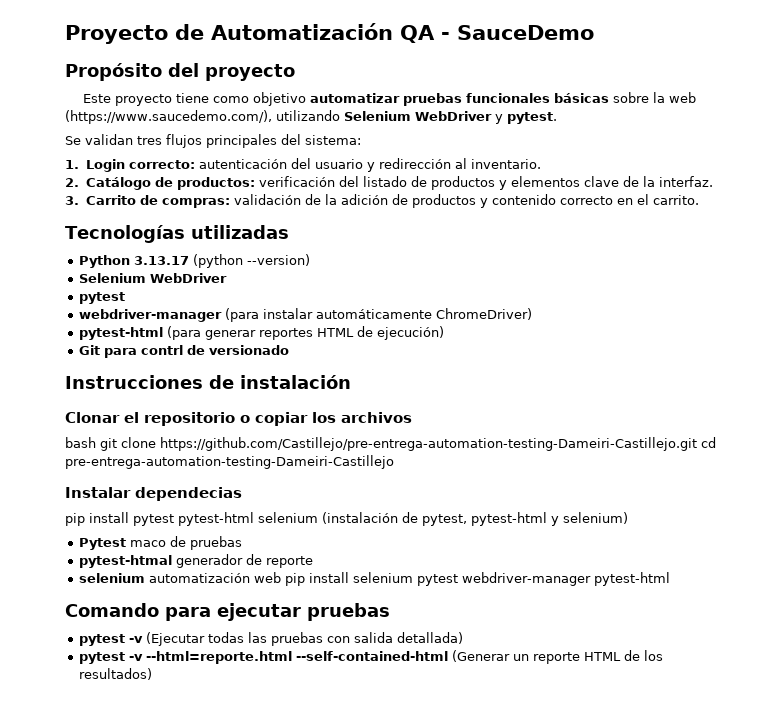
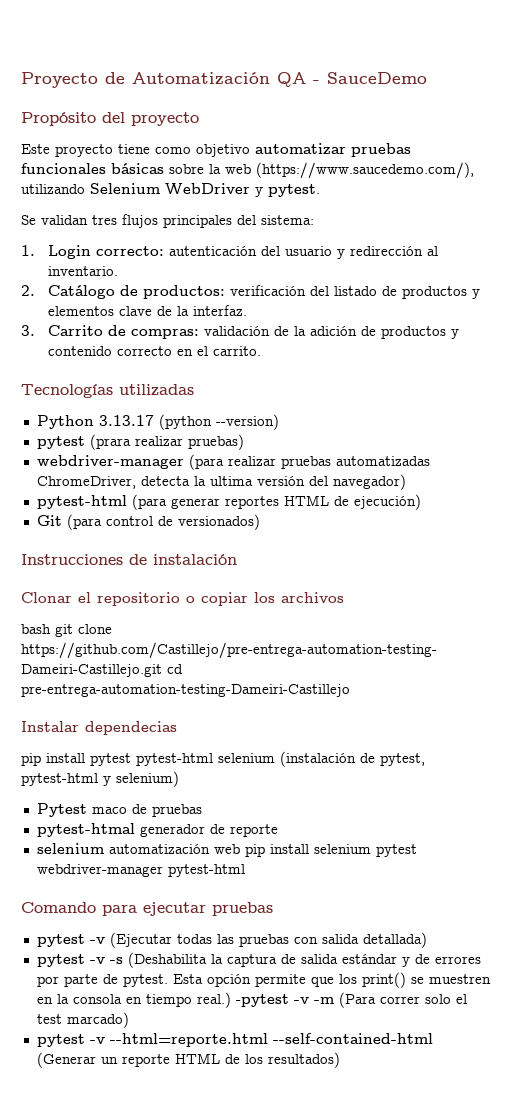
  Python 3.13.17 (python --version)
- Selenium WebDriver
- pytest
+ pytest (prara realizar pruebas)
- webdriver-manager (para instalar automáticamente ChromeDriver)
+ webdriver-manager (para realizar pruebas automatizadas ChromeDriver, detecta la ultima versión del navegador)
- Git para contrl de versionado
+ Git (para control de versionados)
+ pytest -v -s (Deshabilita la captura de salida estándar y de errores por parte de pytest. Esta opción permite que los print() se muestren en la consola en tiempo real.) -pytest -v -m (Para correr solo el test marcado)

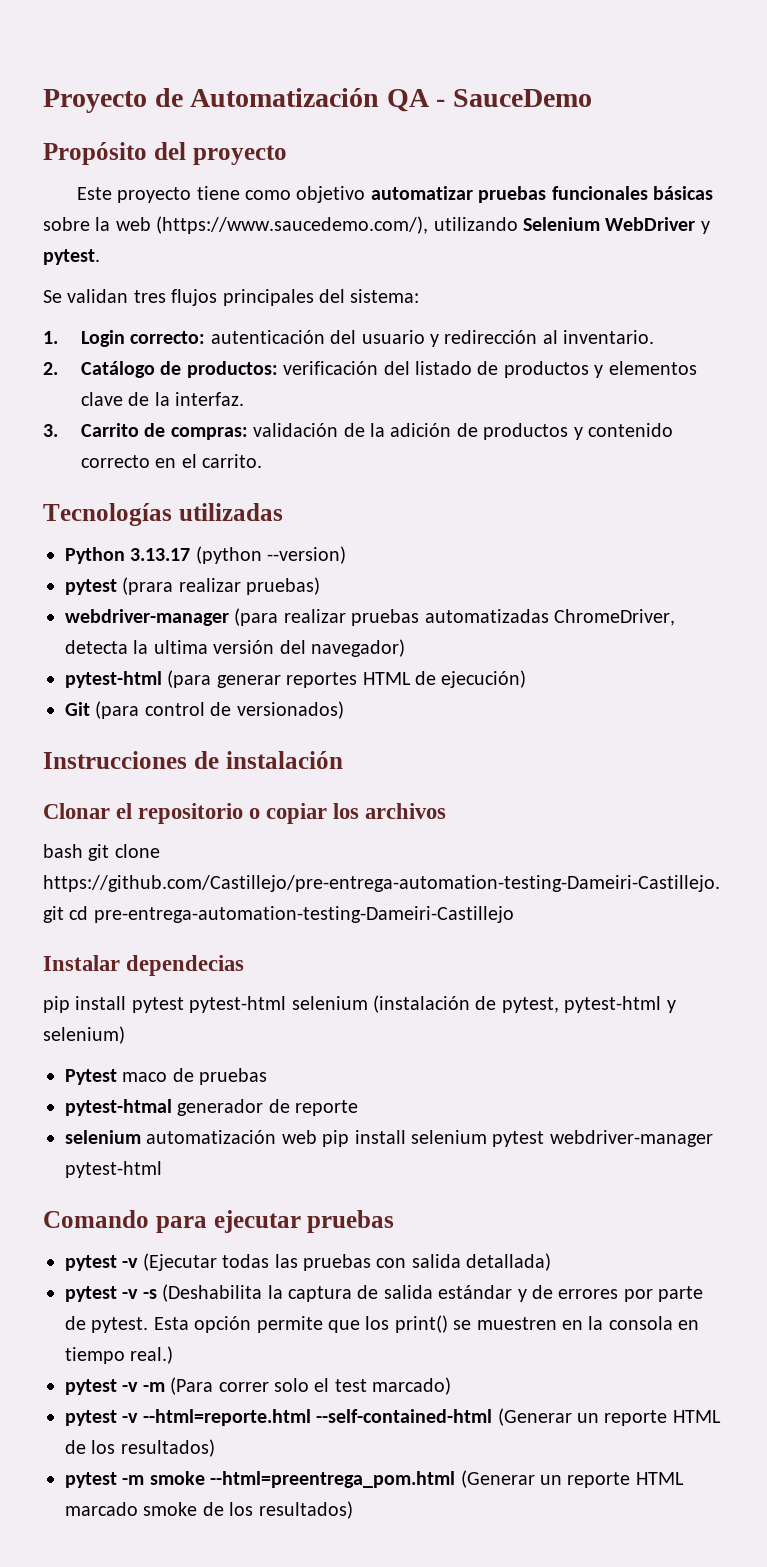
- Esta opción permite que los print() se muestren en la consola en tiempo real.) -pytest -v -m (Para correr solo el test marcado)
+ Esta opción permite que los print() se muestren en la consola en tiempo real.)
+ pytest -v -m (Para correr solo el test marcado)
+ pytest -m smoke --html=preentrega_pom.html (Generar un reporte HTML marcado smoke de los resultados)

